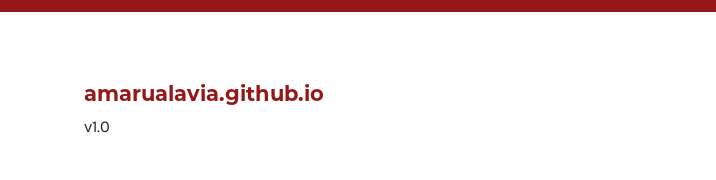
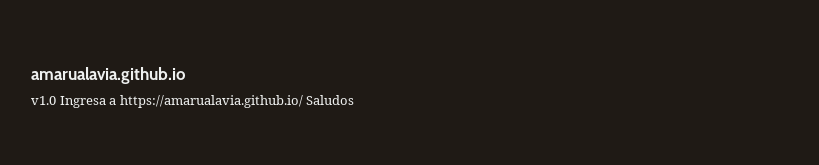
- v1.0
+ v1.0 Ingresa a https://amarualavia.github.io/ Saludos

